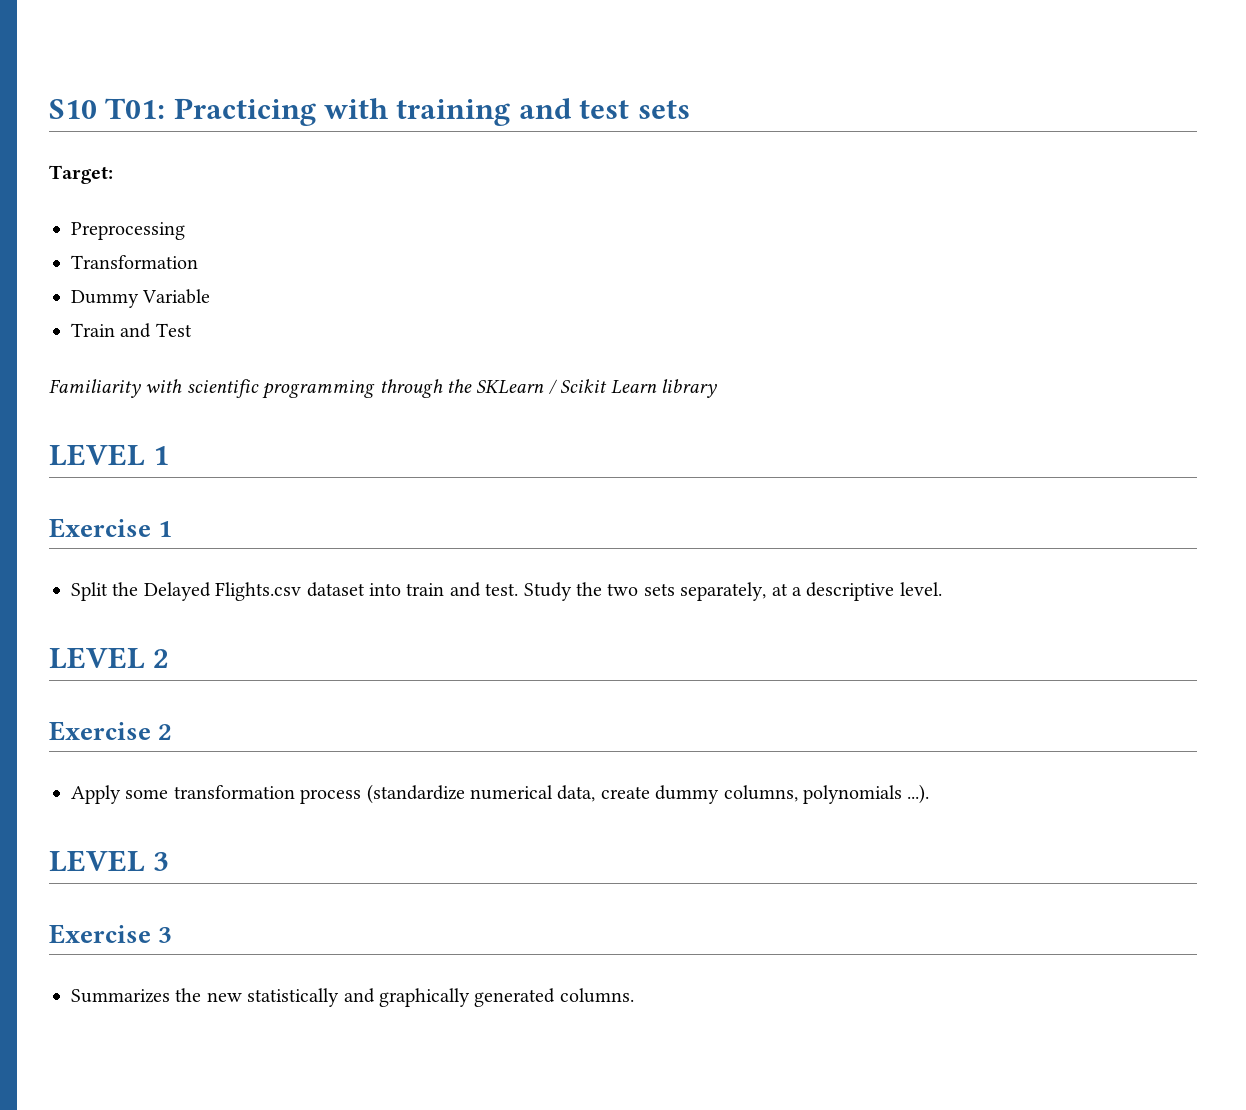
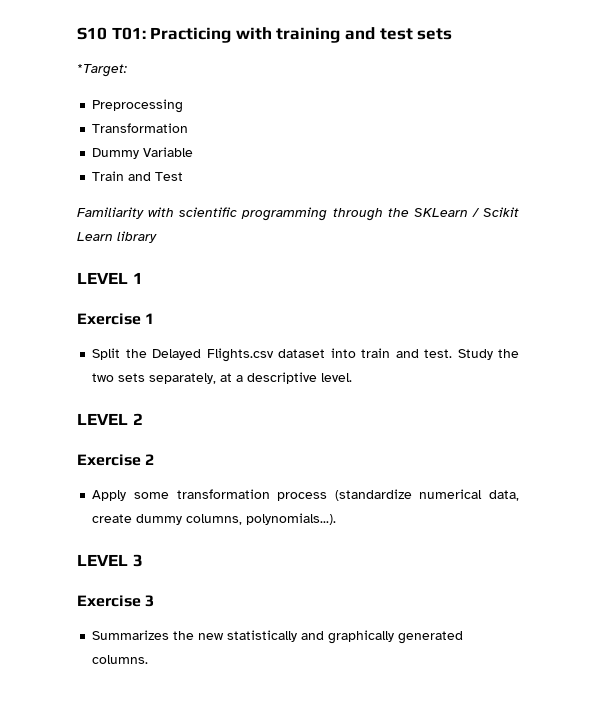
- Target:
+ *Target:
- Apply some transformation process (standardize numerical data, create dummy columns, polynomials ...).
+ Apply some transformation process (standardize numerical data, create dummy columns, polynomials...).

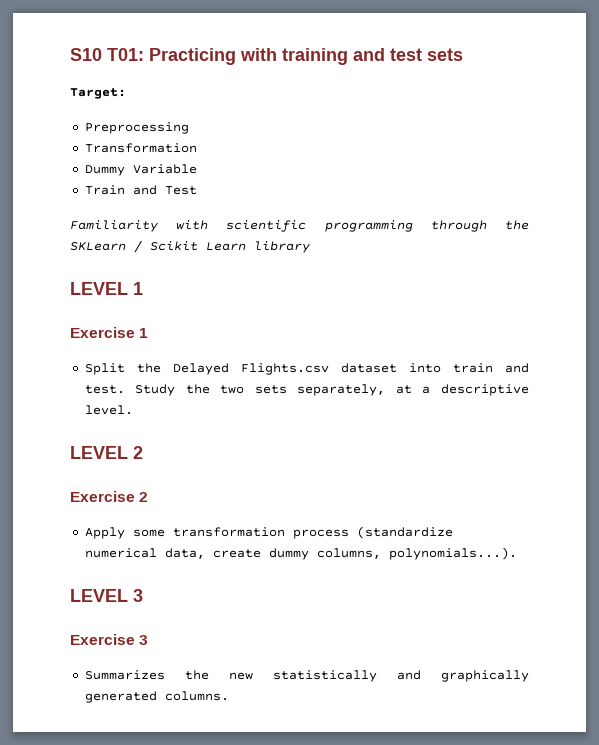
- *Target:
+ Target:

